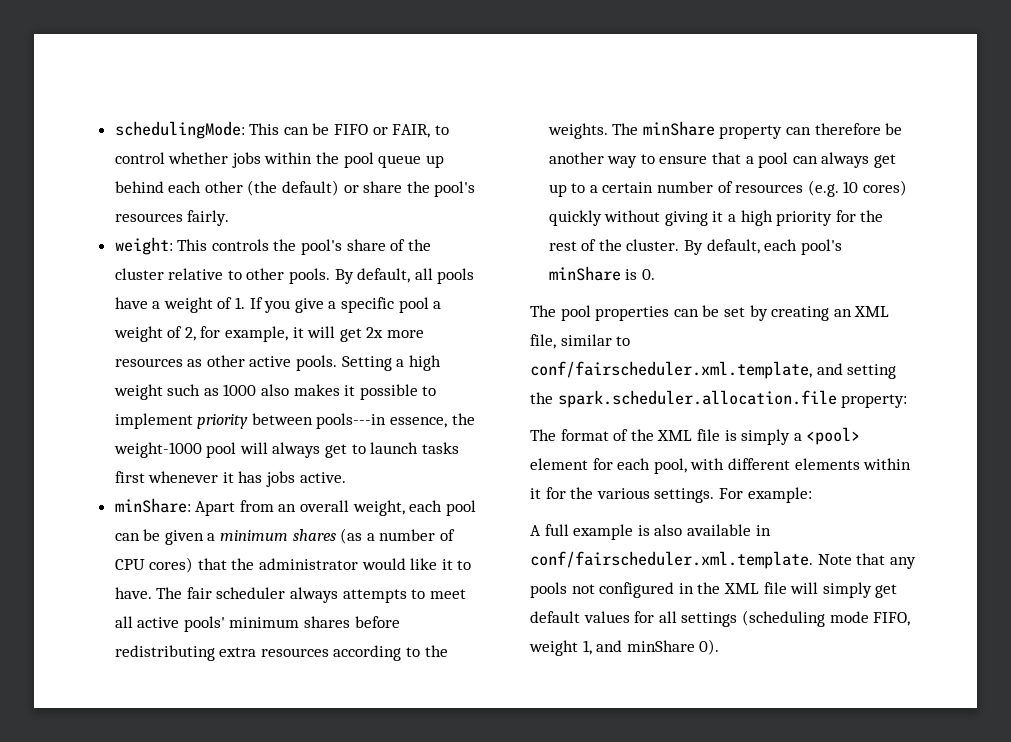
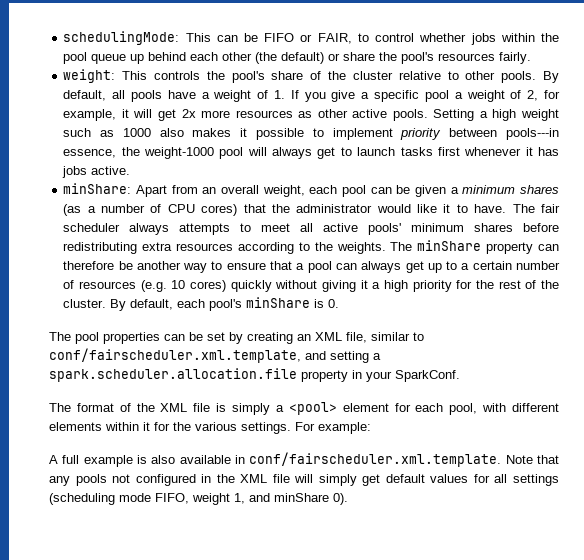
- The pool properties can be set by creating an XML file, similar to conf/fairscheduler.xml.template, and setting the spark.scheduler.allocation.file property:
+ The pool properties can be set by creating an XML file, similar to conf/fairscheduler.xml.template, and setting a spark.scheduler.allocation.file property in your SparkConf.

